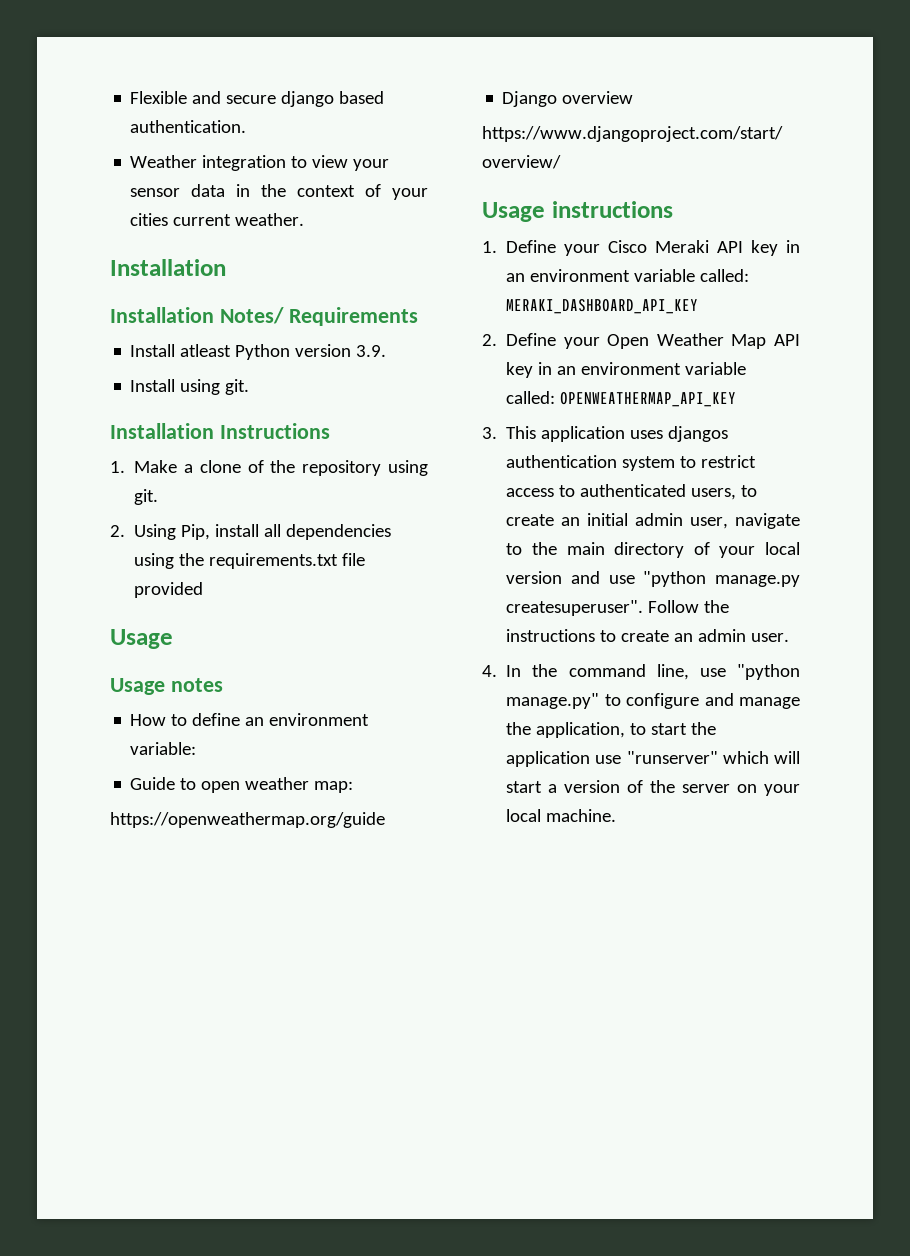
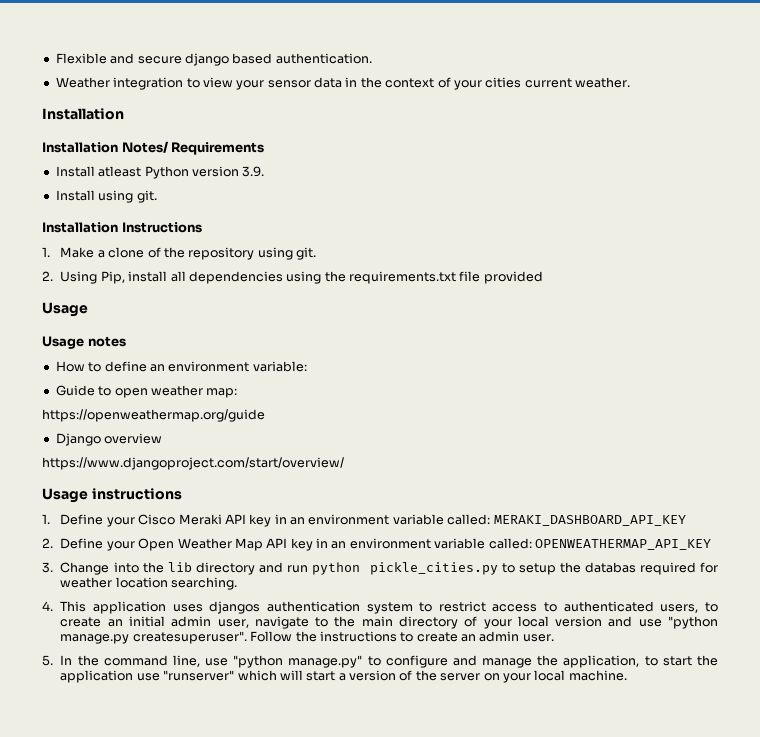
- 3. This application uses djangos authentication system to restrict access to authenticated users, to create an initial admin user, navigate to the main directory of your local version and use "python manage.py createsuperuser".
+ 3. Change into the lib directory and run python pickle_cities.py to setup the databas required for weather location searching.
+ 4. This application uses djangos authentication system to restrict access to authenticated users, to create an initial admin user, navigate to the main directory of your local version and use "python manage.py createsuperuser".
- 4. In the command line, use "python manage.py" to configure and manage the application, to start the application use "runserver" which will start a version of the server on your local machine.
+ 5. In the command line, use "python manage.py" to configure and manage the application, to start the application use "runserver" which will start a version of the server on your local machine.

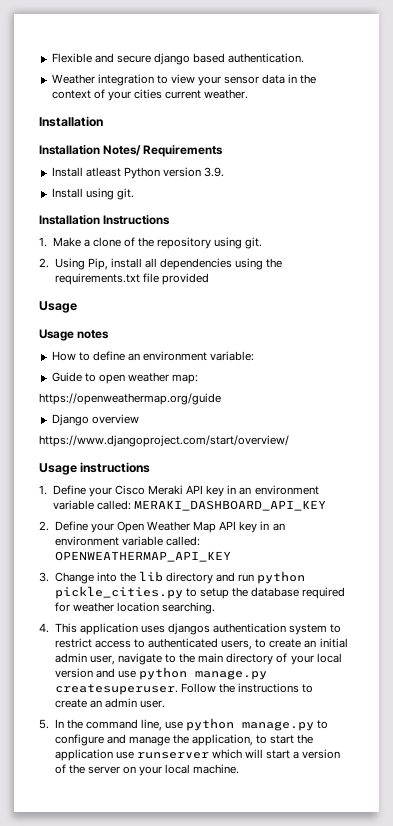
- 3. Change into the lib directory and run python pickle_cities.py to setup the databas required for weather location searching.
+ 3. Change into the lib directory and run python pickle_cities.py to setup the database required for weather location searching.
- 4. This application uses djangos authentication system to restrict access to authenticated users, to create an initial admin user, navigate to the main directory of your local version and use "python manage.py createsuperuser".
+ 4. This application uses djangos authentication system to restrict access to authenticated users, to create an initial admin user, navigate to the main directory of your local version and use python manage.py createsuperuser.
- 5. In the command line, use "python manage.py" to configure and manage the application, to start the application use "runserver" which will start a version of the server on your local machine.
+ 5. In the command line, use python manage.py to configure and manage the application, to start the application use runserver which will start a version of the server on your local machine.

